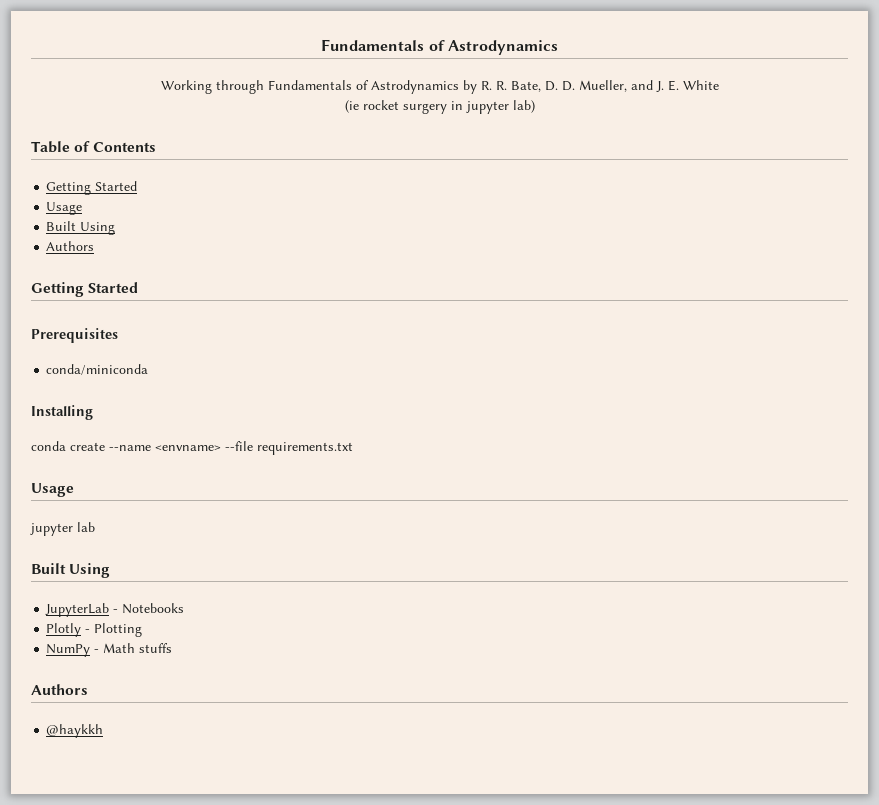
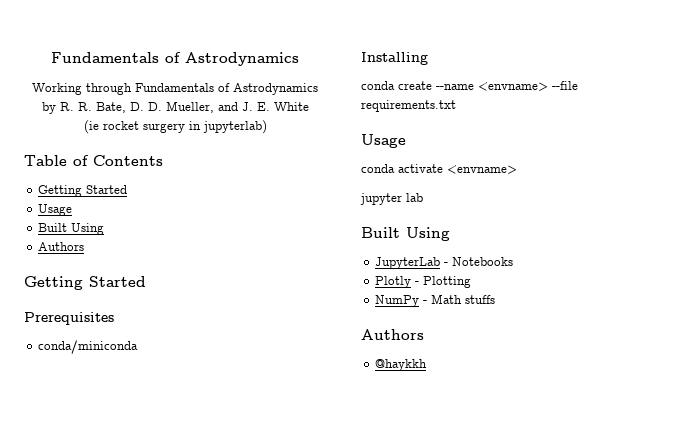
- (ie rocket surgery in jupyter lab)
+ (ie rocket surgery in jupyterlab)
+ conda activate <envname>

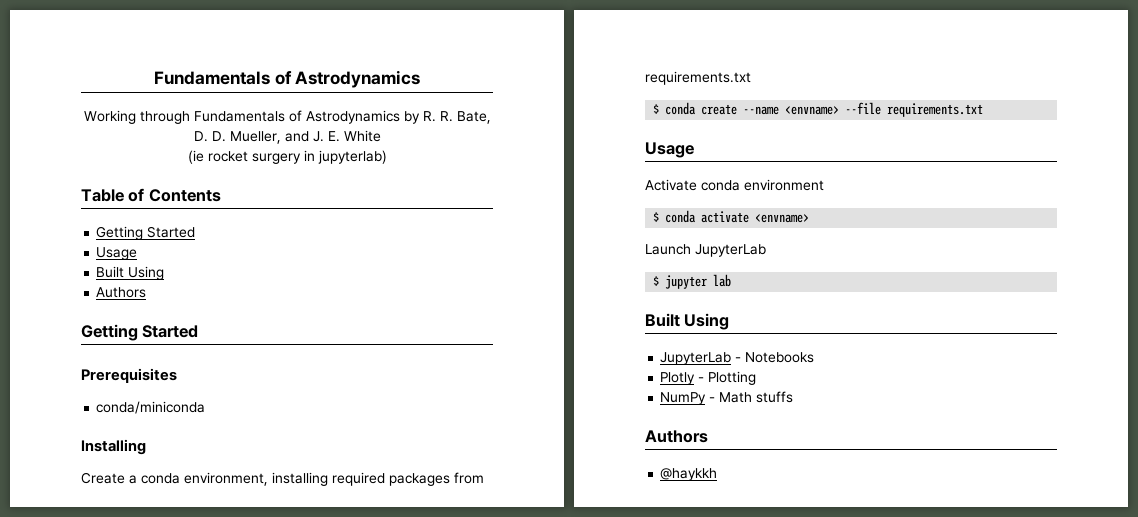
- conda create --name <envname> --file requirements.txt
+ Create a conda environment, installing required packages from requirements.txt
+ $ conda create --name <envname> --file requirements.txt
- conda activate <envname>
+ Activate conda environment
+ $ conda activate <envname>
- jupyter lab
+ Launch JupyterLab
+ $ jupyter lab

